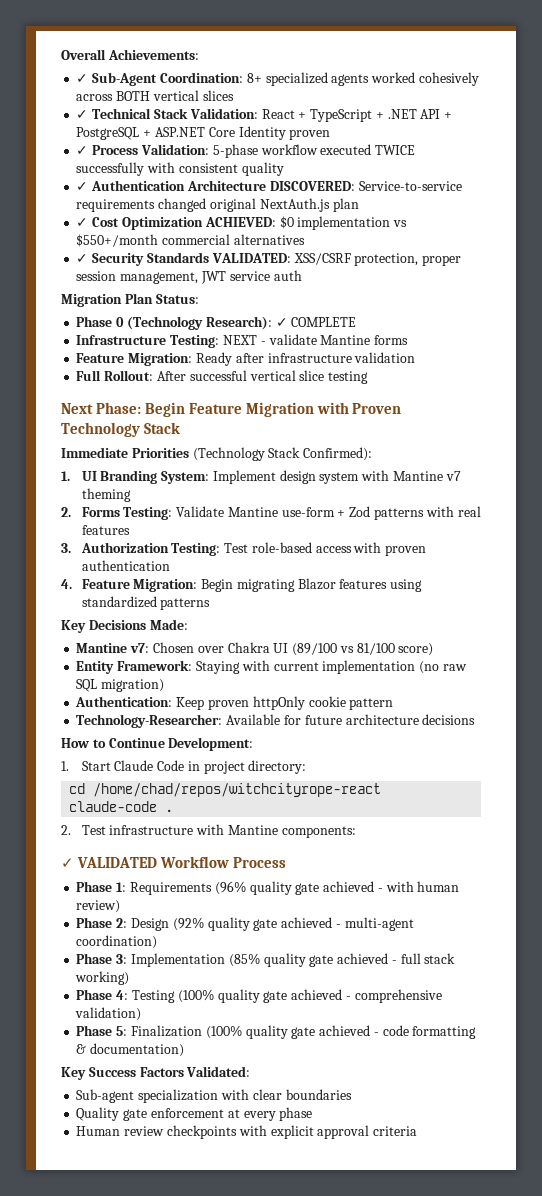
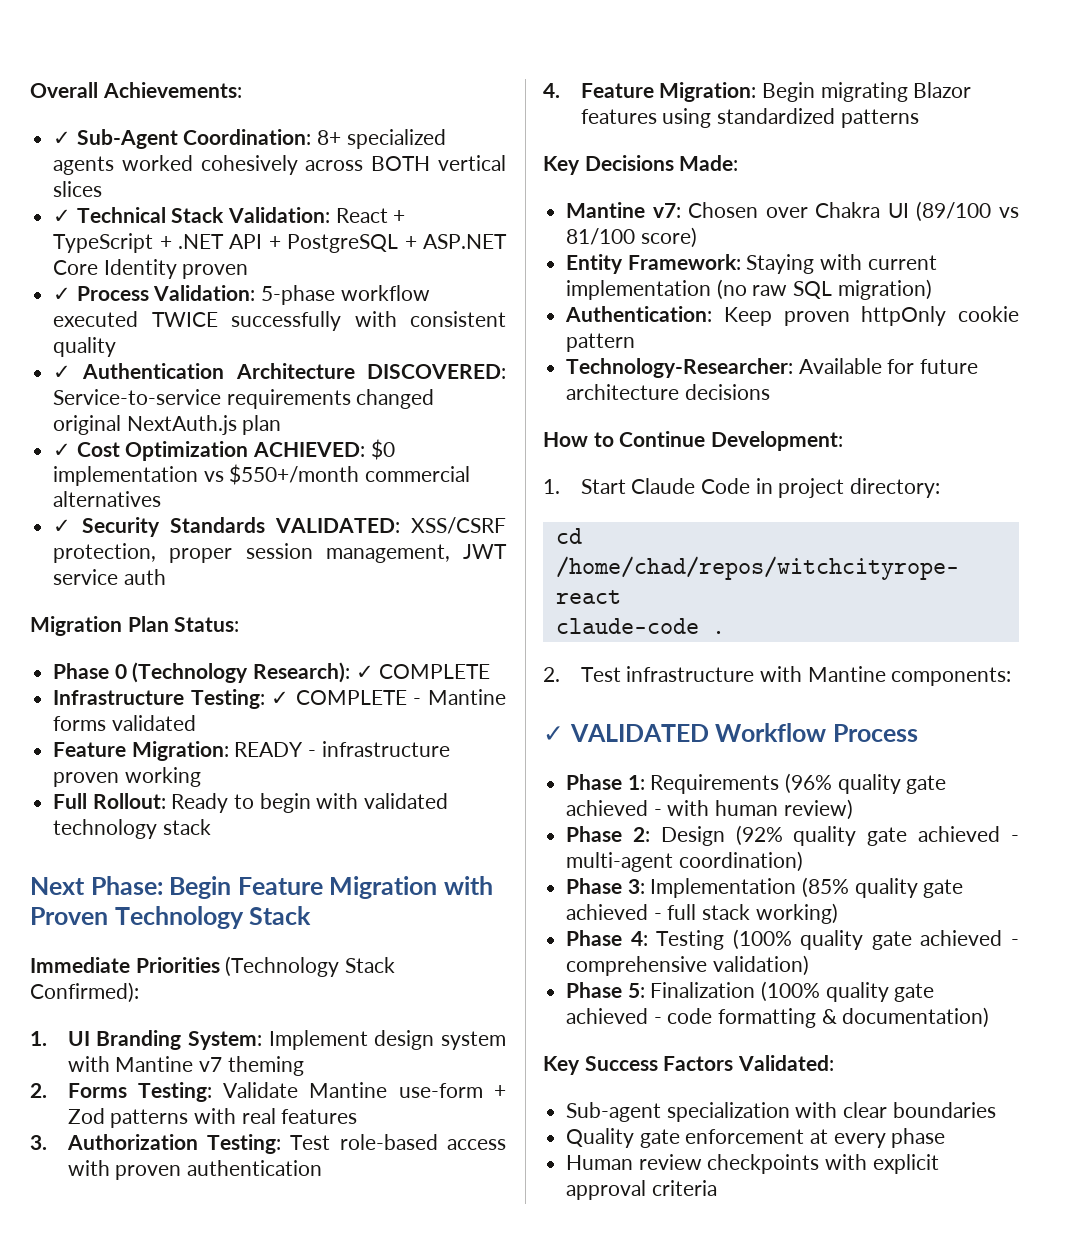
- Infrastructure Testing: NEXT - validate Mantine forms
- Feature Migration: Ready after infrastructure validation
- Full Rollout: After successful vertical slice testing
+ Infrastructure Testing: ✓ COMPLETE - Mantine forms validated
+ Feature Migration: READY - infrastructure proven working
+ Full Rollout: Ready to begin with validated technology stack

